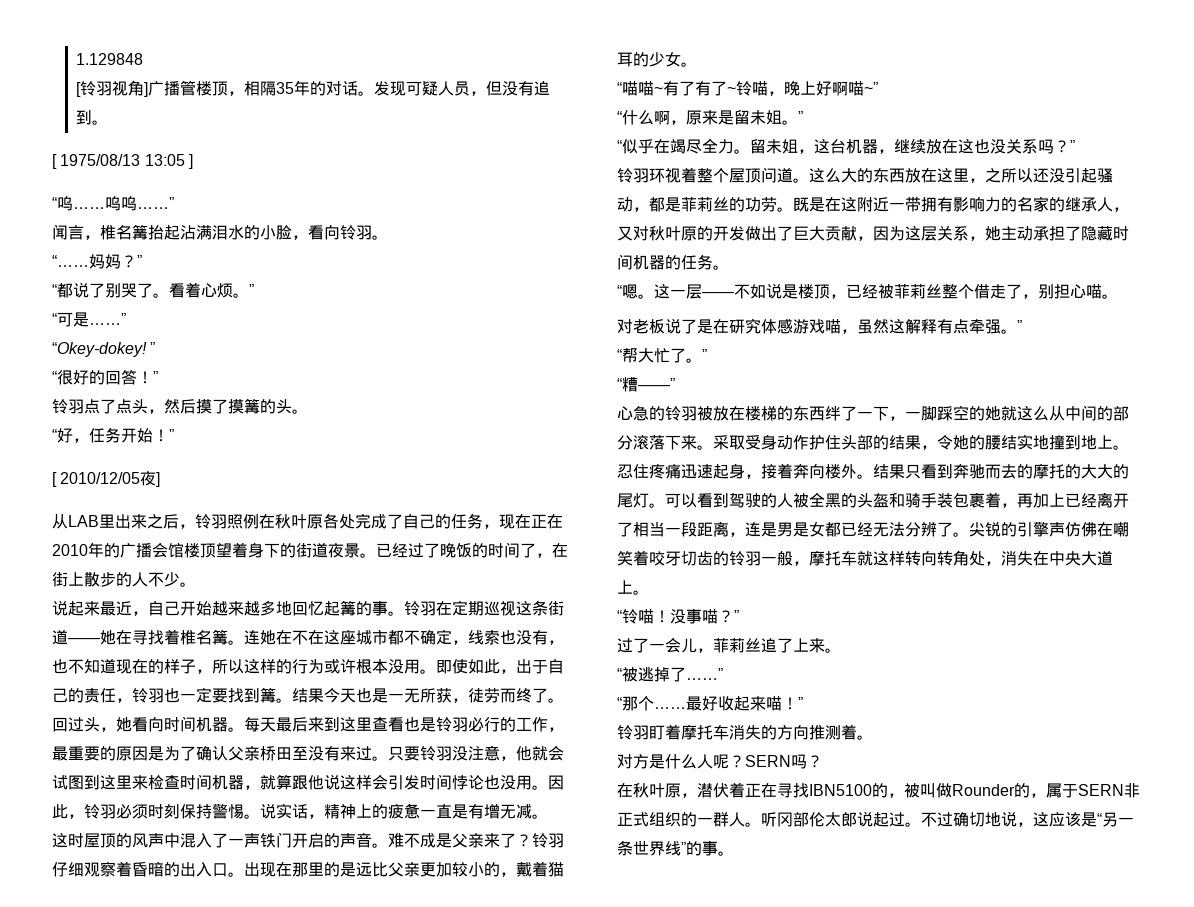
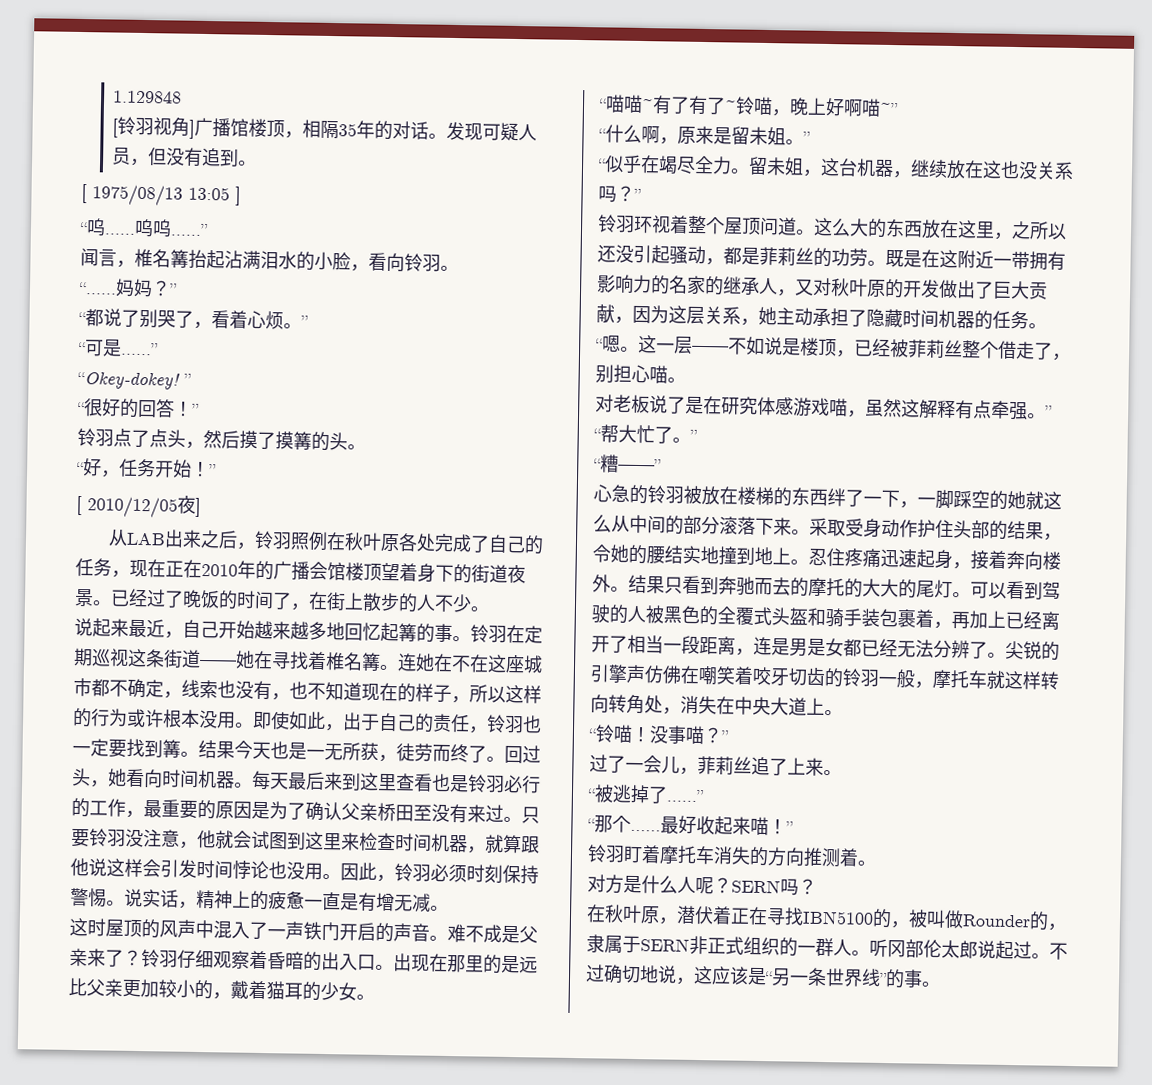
- [铃羽视角]广播管楼顶，相隔35年的对话。
+ [铃羽视角]广播馆楼顶，相隔35年的对话。
- “都说了别哭了。看着心烦。”
+ “都说了别哭了，看着心烦。”
- 从LAB里出来之后，铃羽照例在秋叶原各处完成了自己的任务，现在正在2010年的广播会馆楼顶望着身下的街道夜景。
+ 从LAB出来之后，铃羽照例在秋叶原各处完成了自己的任务，现在正在2010年的广播会馆楼顶望着身下的街道夜景。
- 可以看到驾驶的人被全黑的头盔和骑手装包裹着，再加上已经离开了相当一段距离，连是男是女都已经无法分辨了。
+ 可以看到驾驶的人被黑色的全覆式头盔和骑手装包裹着，再加上已经离开了相当一段距离，连是男是女都已经无法分辨了。
- 在秋叶原，潜伏着正在寻找IBN5100的，被叫做Rounder的，属于SERN非正式组织的一群人。
+ 在秋叶原，潜伏着正在寻找IBN5100的，被叫做Rounder的，隶属于SERN非正式组织的一群人。

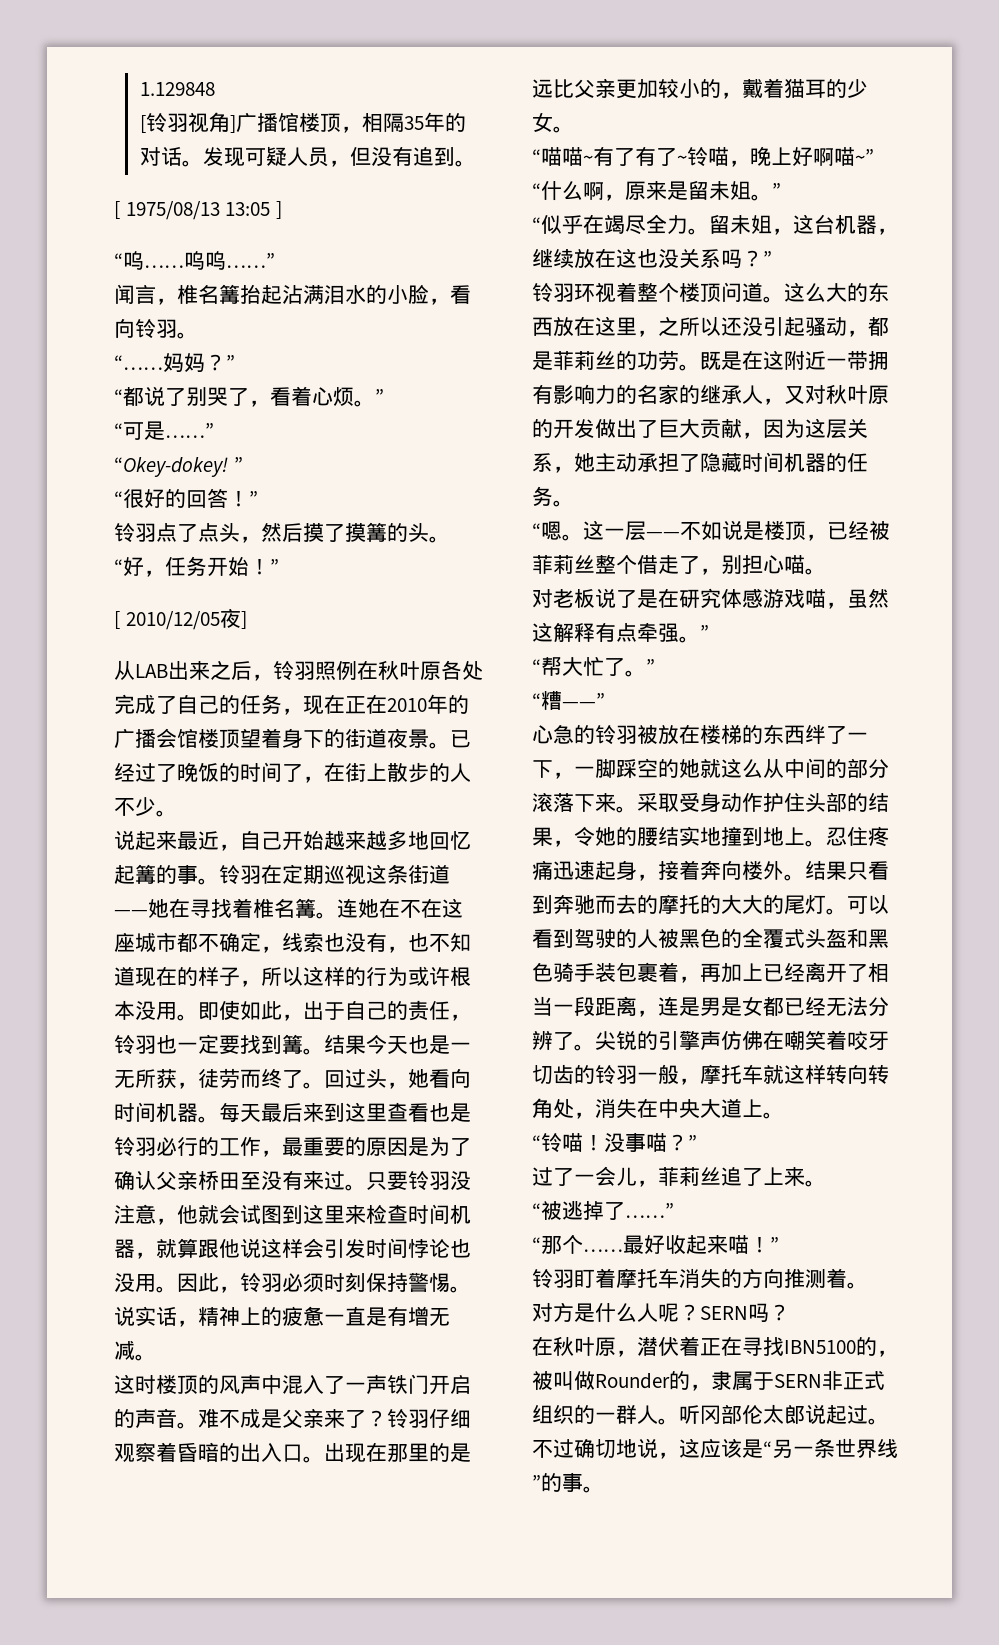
- 这时屋顶的风声中混入了一声铁门开启的声音。
+ 这时楼顶的风声中混入了一声铁门开启的声音。
- 铃羽环视着整个屋顶问道。
+ 铃羽环视着整个楼顶问道。
- 可以看到驾驶的人被黑色的全覆式头盔和骑手装包裹着，再加上已经离开了相当一段距离，连是男是女都已经无法分辨了。
+ 可以看到驾驶的人被黑色的全覆式头盔和黑色骑手装包裹着，再加上已经离开了相当一段距离，连是男是女都已经无法分辨了。

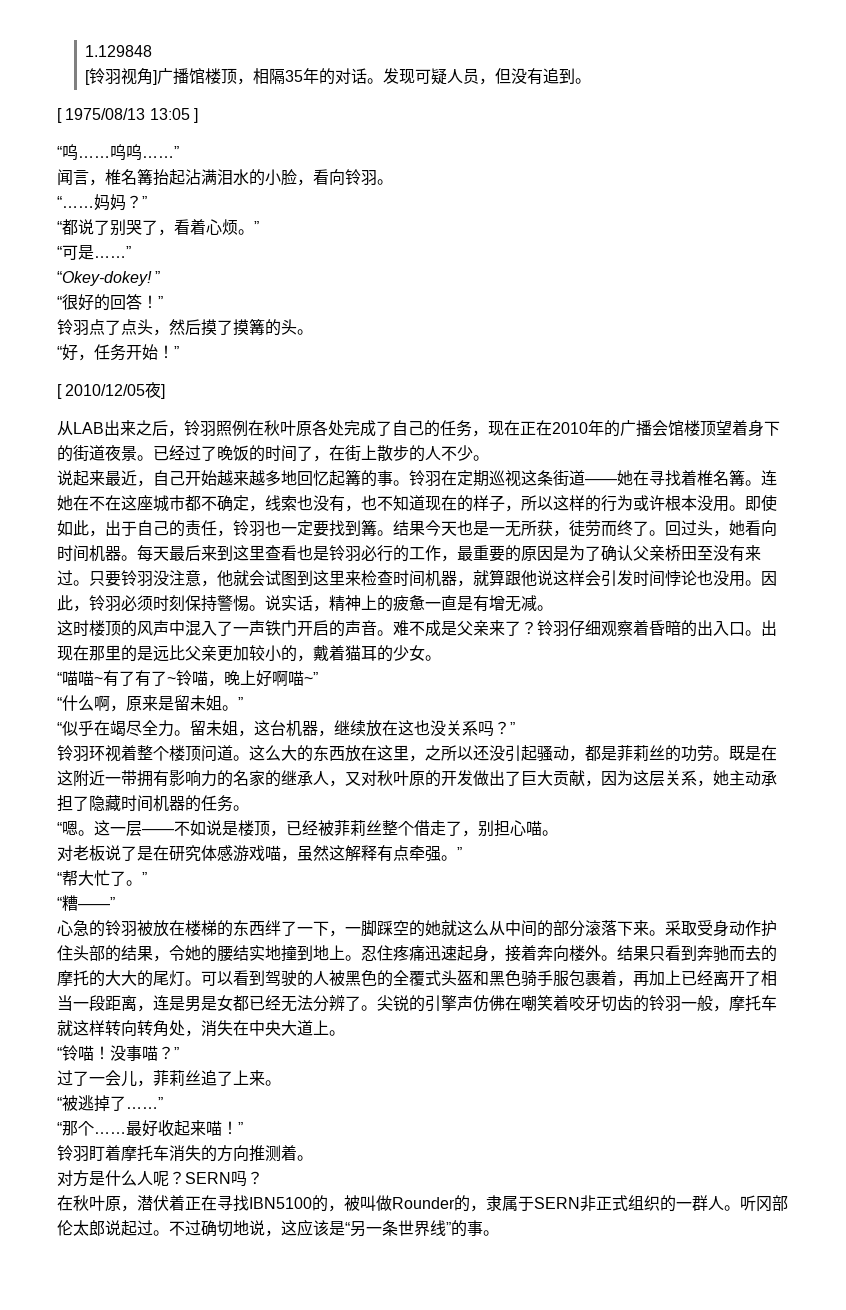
- 可以看到驾驶的人被黑色的全覆式头盔和黑色骑手装包裹着，再加上已经离开了相当一段距离，连是男是女都已经无法分辨了。
+ 可以看到驾驶的人被黑色的全覆式头盔和黑色骑手服包裹着，再加上已经离开了相当一段距离，连是男是女都已经无法分辨了。

